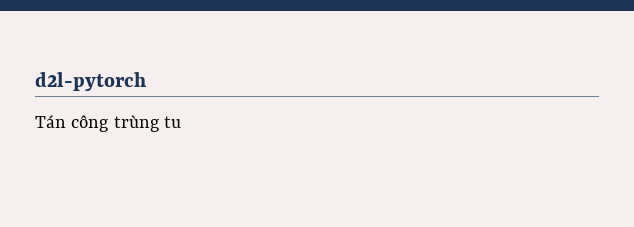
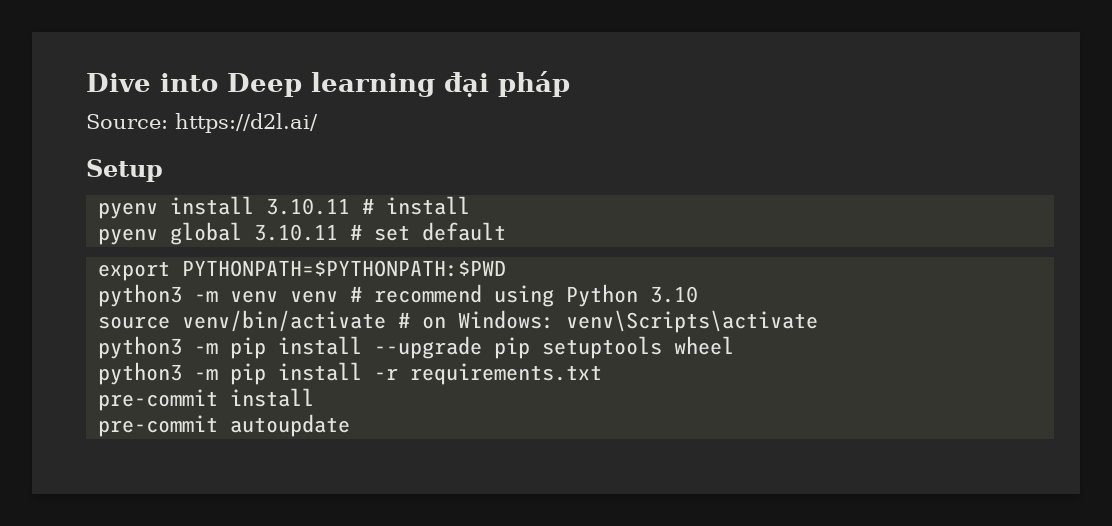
- d2l-pytorch
- Tán công trùng tu
+ Dive into Deep learning đại pháp
+ Source: https://d2l.ai/
+ Setup
+ pyenv install 3.10.11 # install
+ pyenv global 3.10.11 # set default
+ export PYTHONPATH=$PYTHONPATH:$PWD
+ python3 -m venv venv # recommend using Python 3.10
+ source venv/bin/activate # on Windows: venv\Scripts\activate
+ python3 -m pip install --upgrade pip setuptools wheel
+ python3 -m pip install -r requirements.txt
+ pre-commit install
+ pre-commit autoupdate

